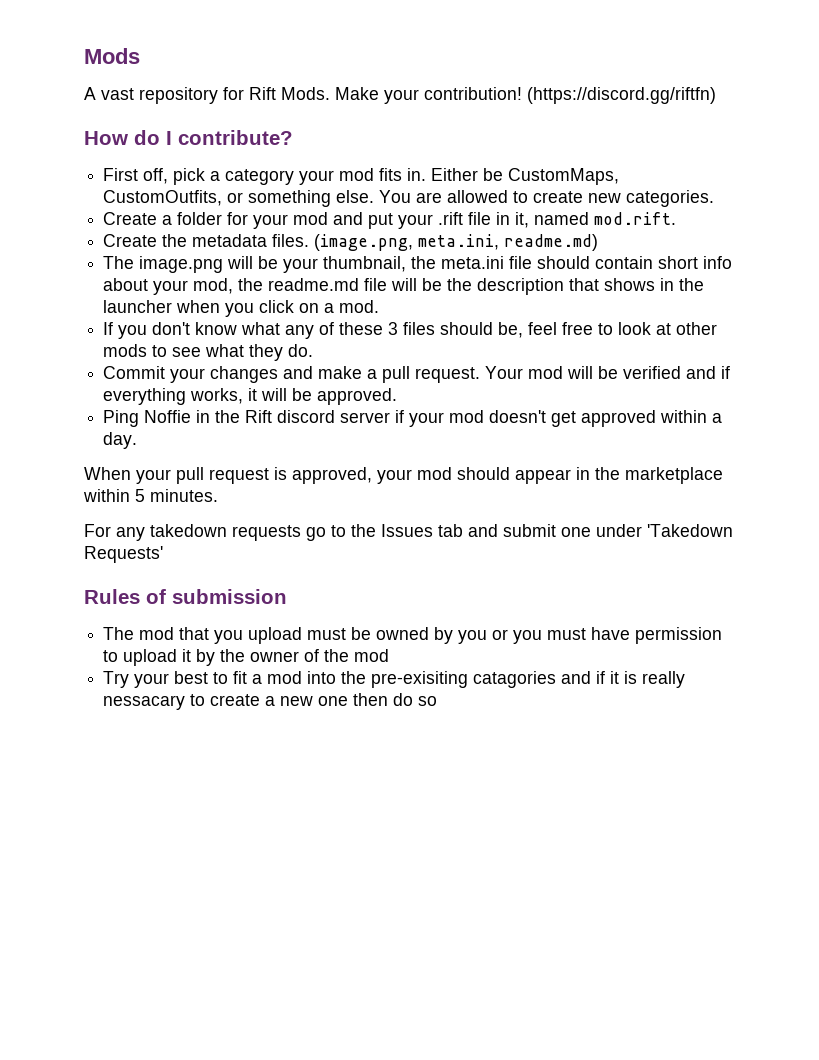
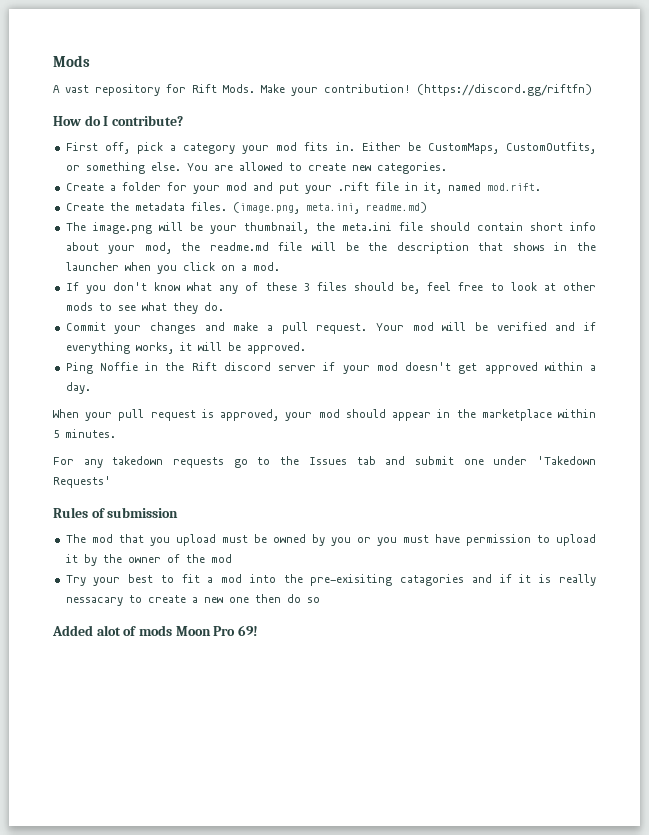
+ Added alot of mods Moon Pro 69!

